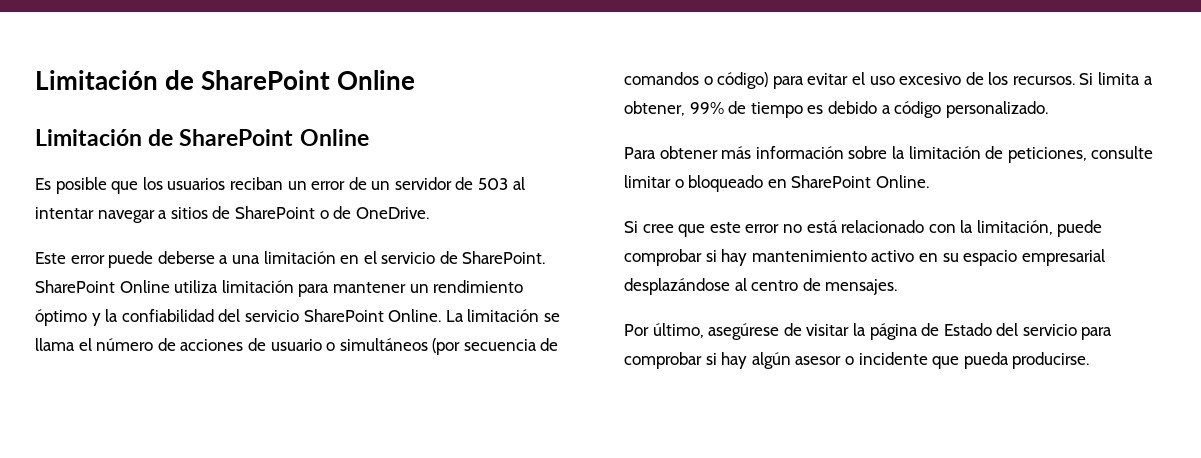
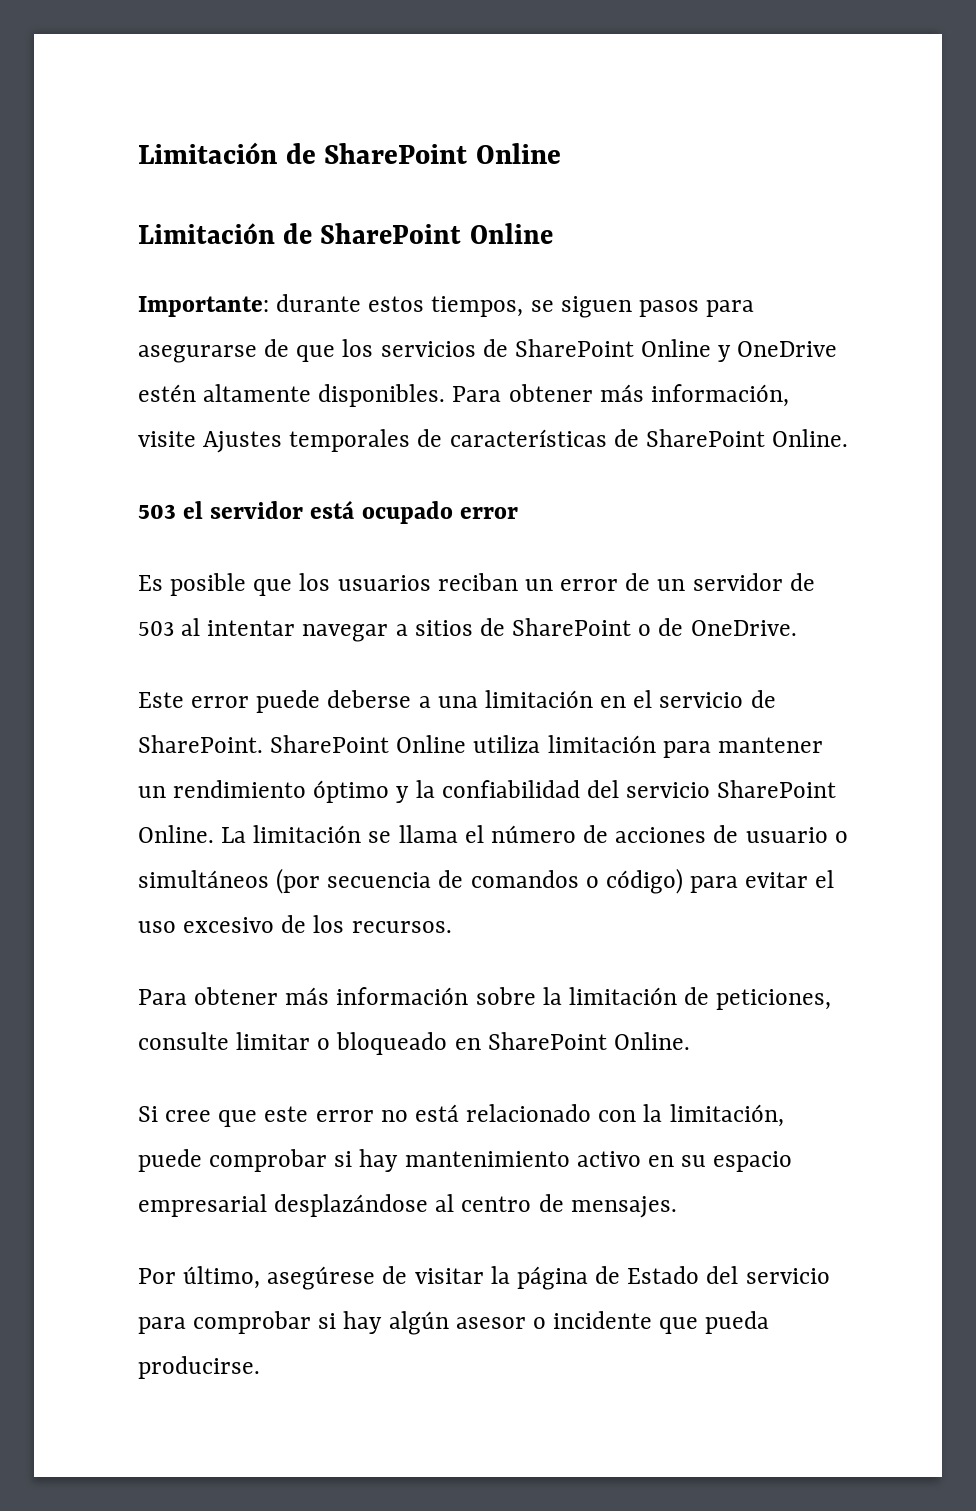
+ Importante: durante estos tiempos, se siguen pasos para asegurarse de que los servicios de SharePoint Online y OneDrive estén altamente disponibles. Para obtener más información, visite Ajustes temporales de características de SharePoint Online.
+ 503 el servidor está ocupado error
- Si limita a obtener, 99% de tiempo es debido a código personalizado.

